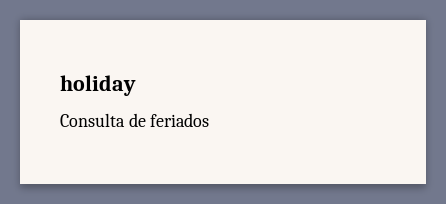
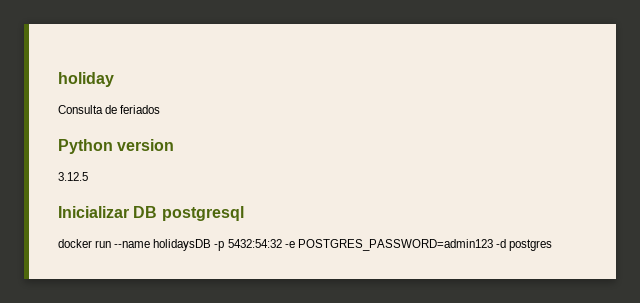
+ Python version
+ 3.12.5
+ Inicializar DB postgresql
+ docker run --name holidaysDB -p 5432:54:32 -e POSTGRES_PASSWORD=admin123 -d postgres

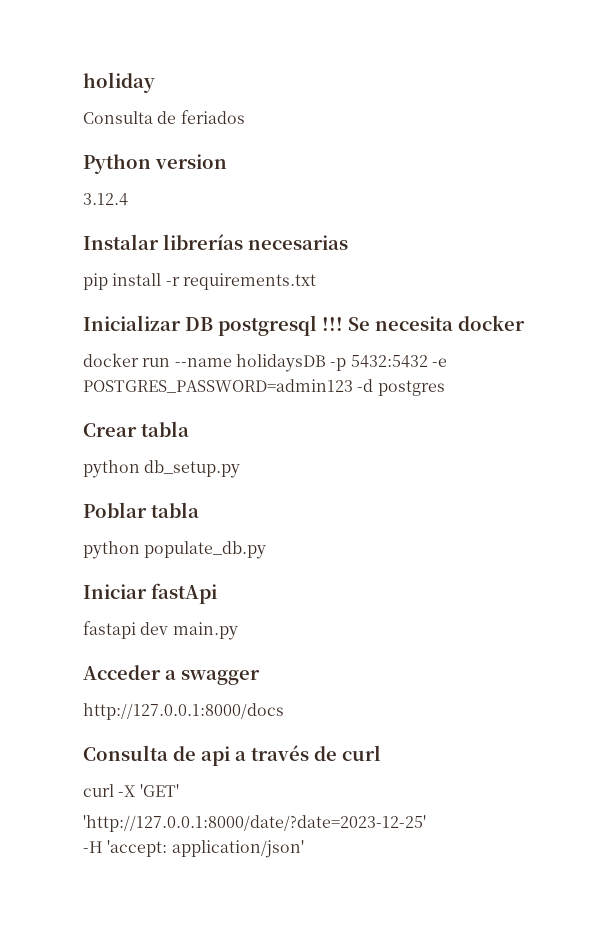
- 3.12.5
+ 3.12.4
+ Instalar librerías necesarias
+ pip install -r requirements.txt
- Inicializar DB postgresql
+ Inicializar DB postgresql !!! Se necesita docker
- docker run --name holidaysDB -p 5432:54:32 -e POSTGRES_PASSWORD=admin123 -d postgres
+ docker run --name holidaysDB -p 5432:5432 -e POSTGRES_PASSWORD=admin123 -d postgres
+ Crear tabla
+ python db_setup.py
+ Poblar tabla
+ python populate_db.py
+ Iniciar fastApi
+ fastapi dev main.py
+ Acceder a swagger
+ http://127.0.0.1:8000/docs
+ Consulta de api a través de curl
+ curl -X 'GET'
+ 'http://127.0.0.1:8000/date/?date=2023-12-25'
+ -H 'accept: application/json'

